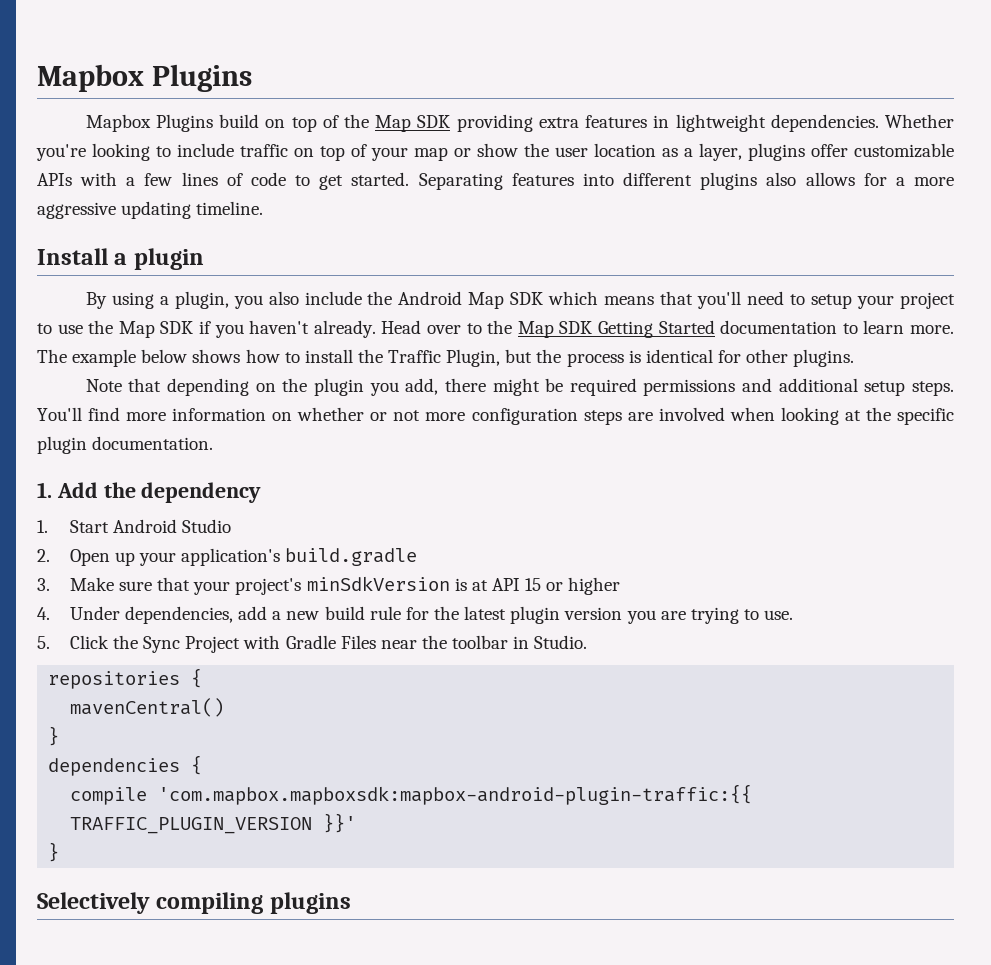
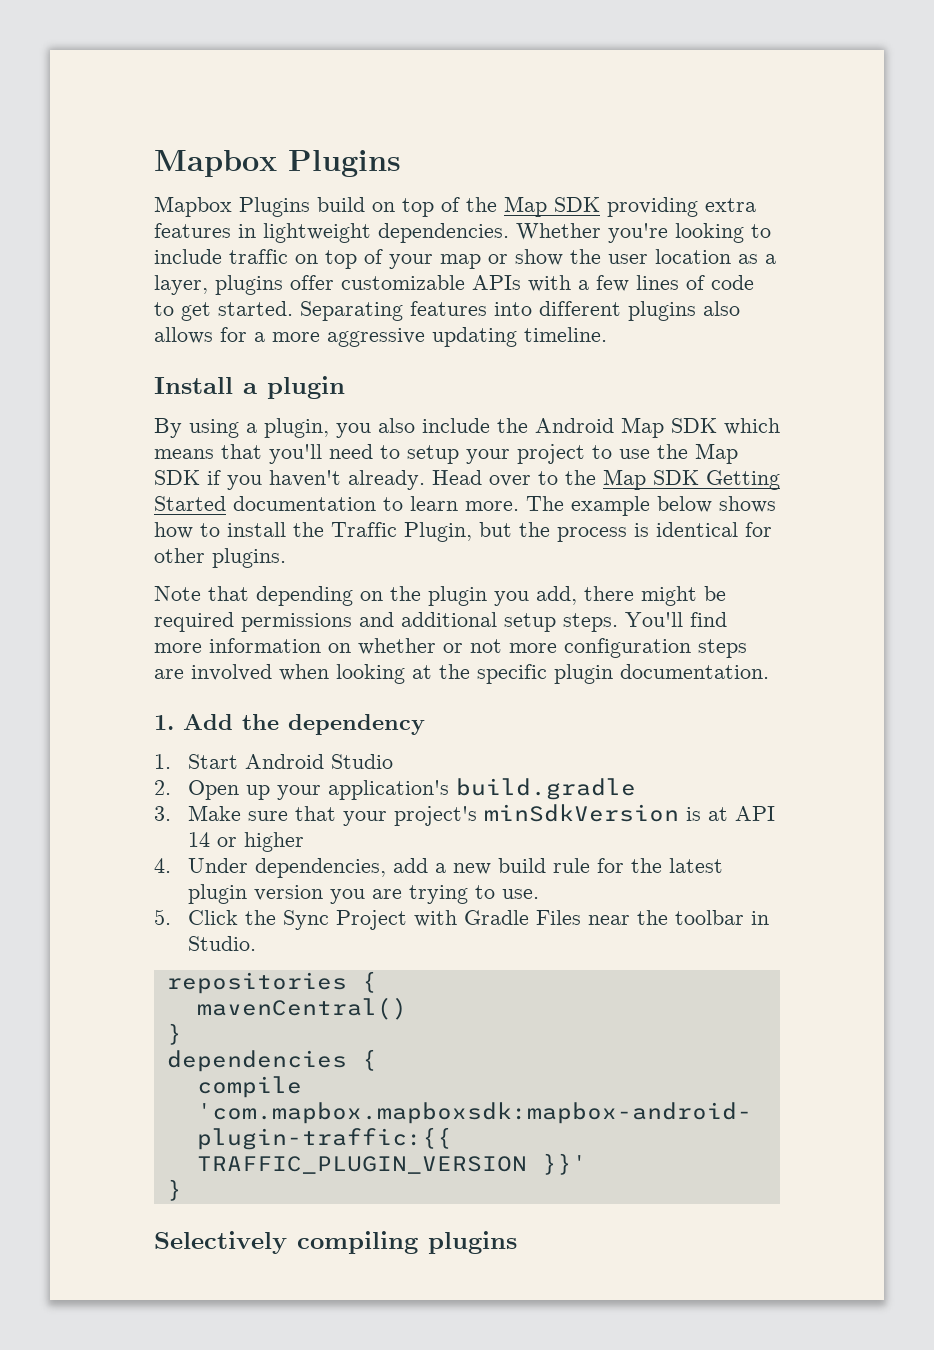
- 3. Make sure that your project's minSdkVersion is at API 15 or higher
+ 3. Make sure that your project's minSdkVersion is at API 14 or higher

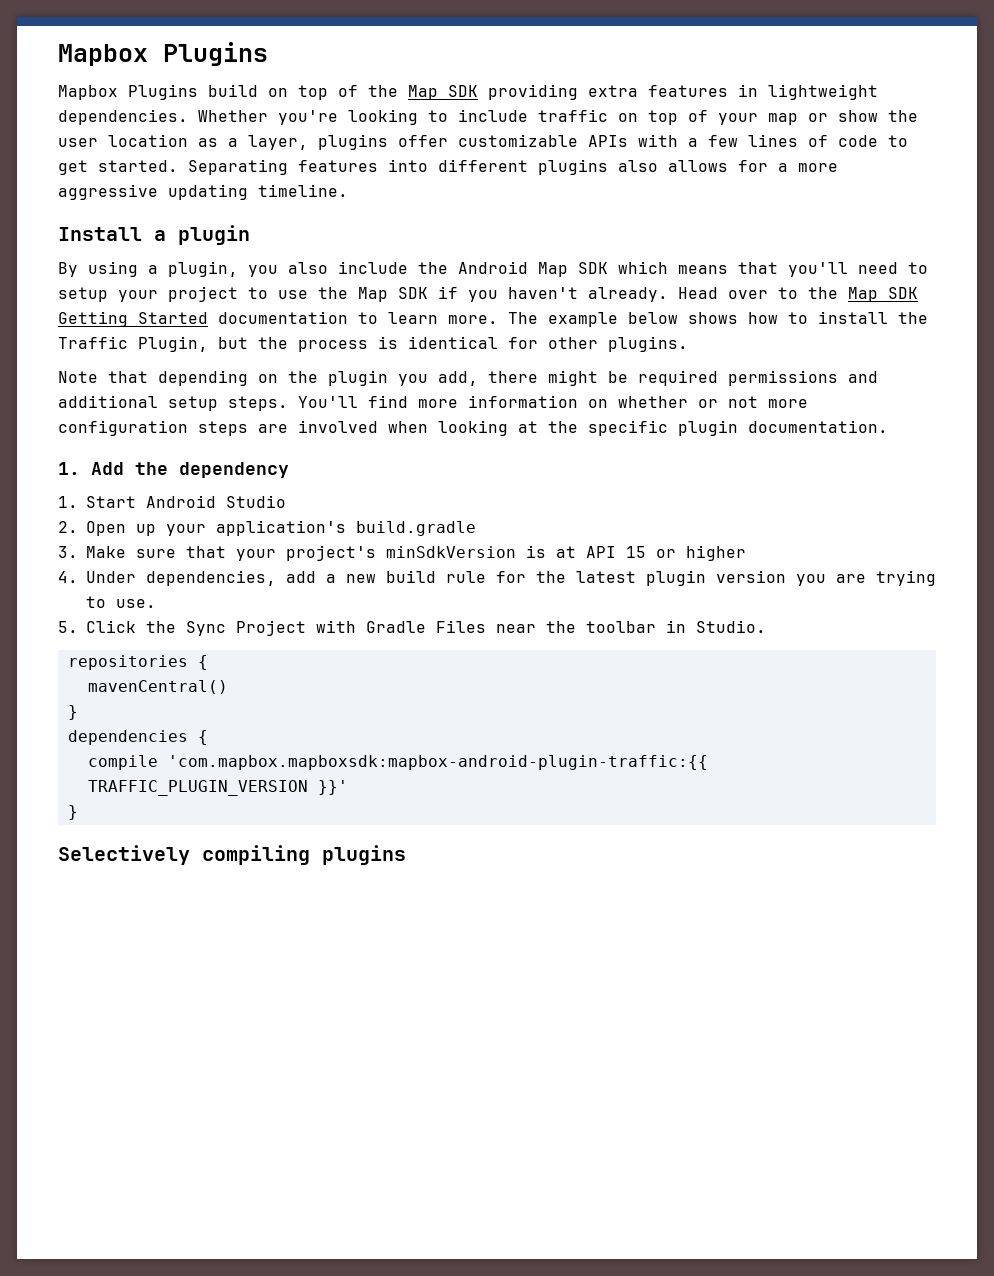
- 3. Make sure that your project's minSdkVersion is at API 14 or higher
+ 3. Make sure that your project's minSdkVersion is at API 15 or higher

